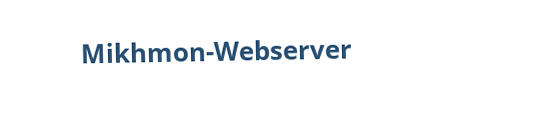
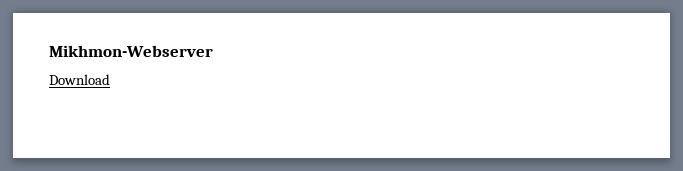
+ Download

